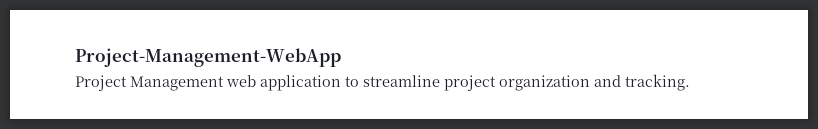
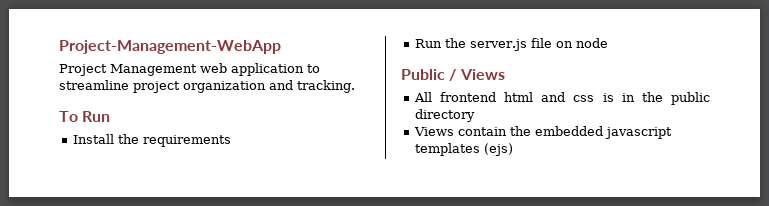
+ To Run
+ Install the requirements
+ Run the server.js file on node
+ Public / Views
+ All frontend html and css is in the public directory
+ Views contain the embedded javascript templates (ejs)

